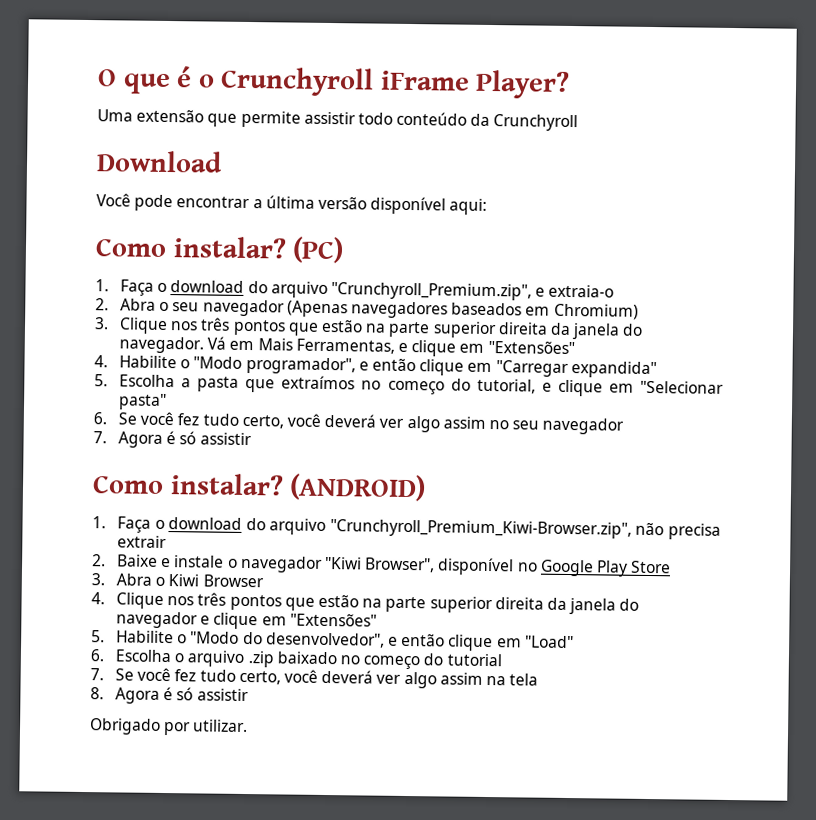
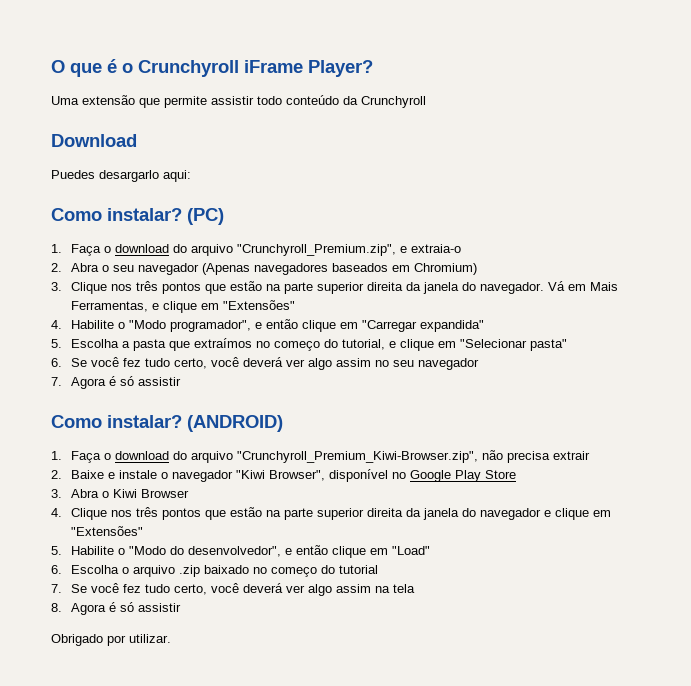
- Você pode encontrar a última versão disponível aqui:
+ Puedes desargarlo aqui:

